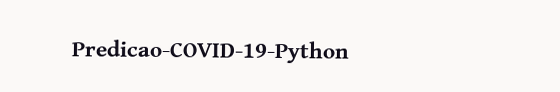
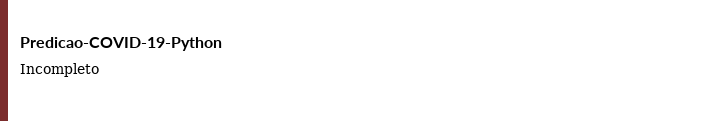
+ Incompleto

